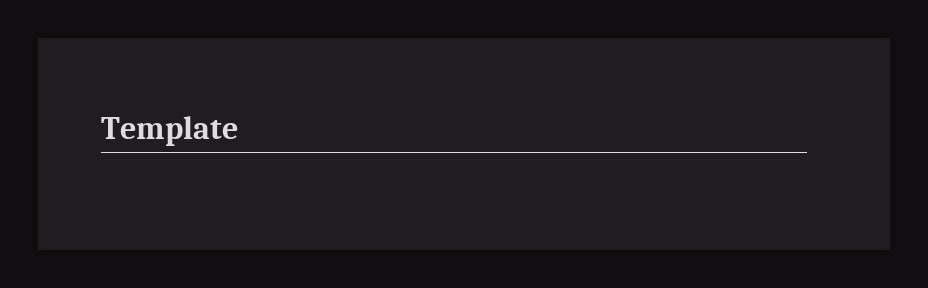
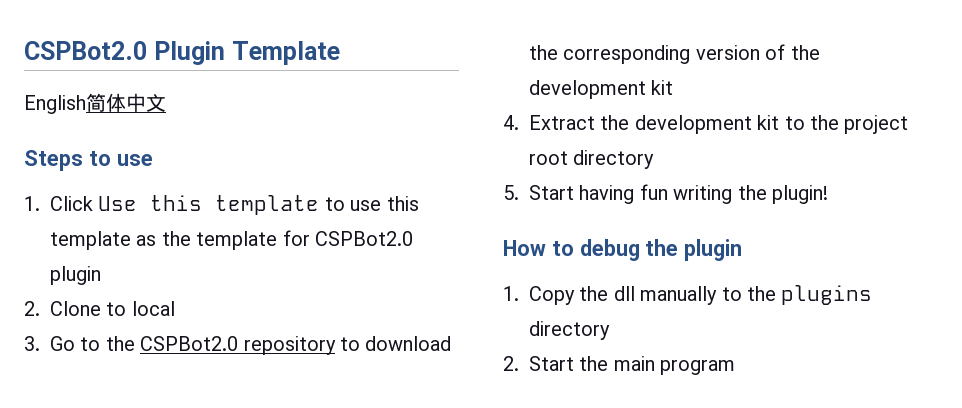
- Template
+ CSPBot2.0 Plugin Template
+ English简体中文
+ Steps to use
+ 1. Click Use this template to use this template as the template for CSPBot2.0 plugin
+ 2. Clone to local
+ 3. Go to the CSPBot2.0 repository to download the corresponding version of the development kit
+ 4. Extract the development kit to the project root directory
+ 5. Start having fun writing the plugin!
+ How to debug the plugin
+ 1. Copy the dll manually to the plugins directory
+ 2. Start the main program

